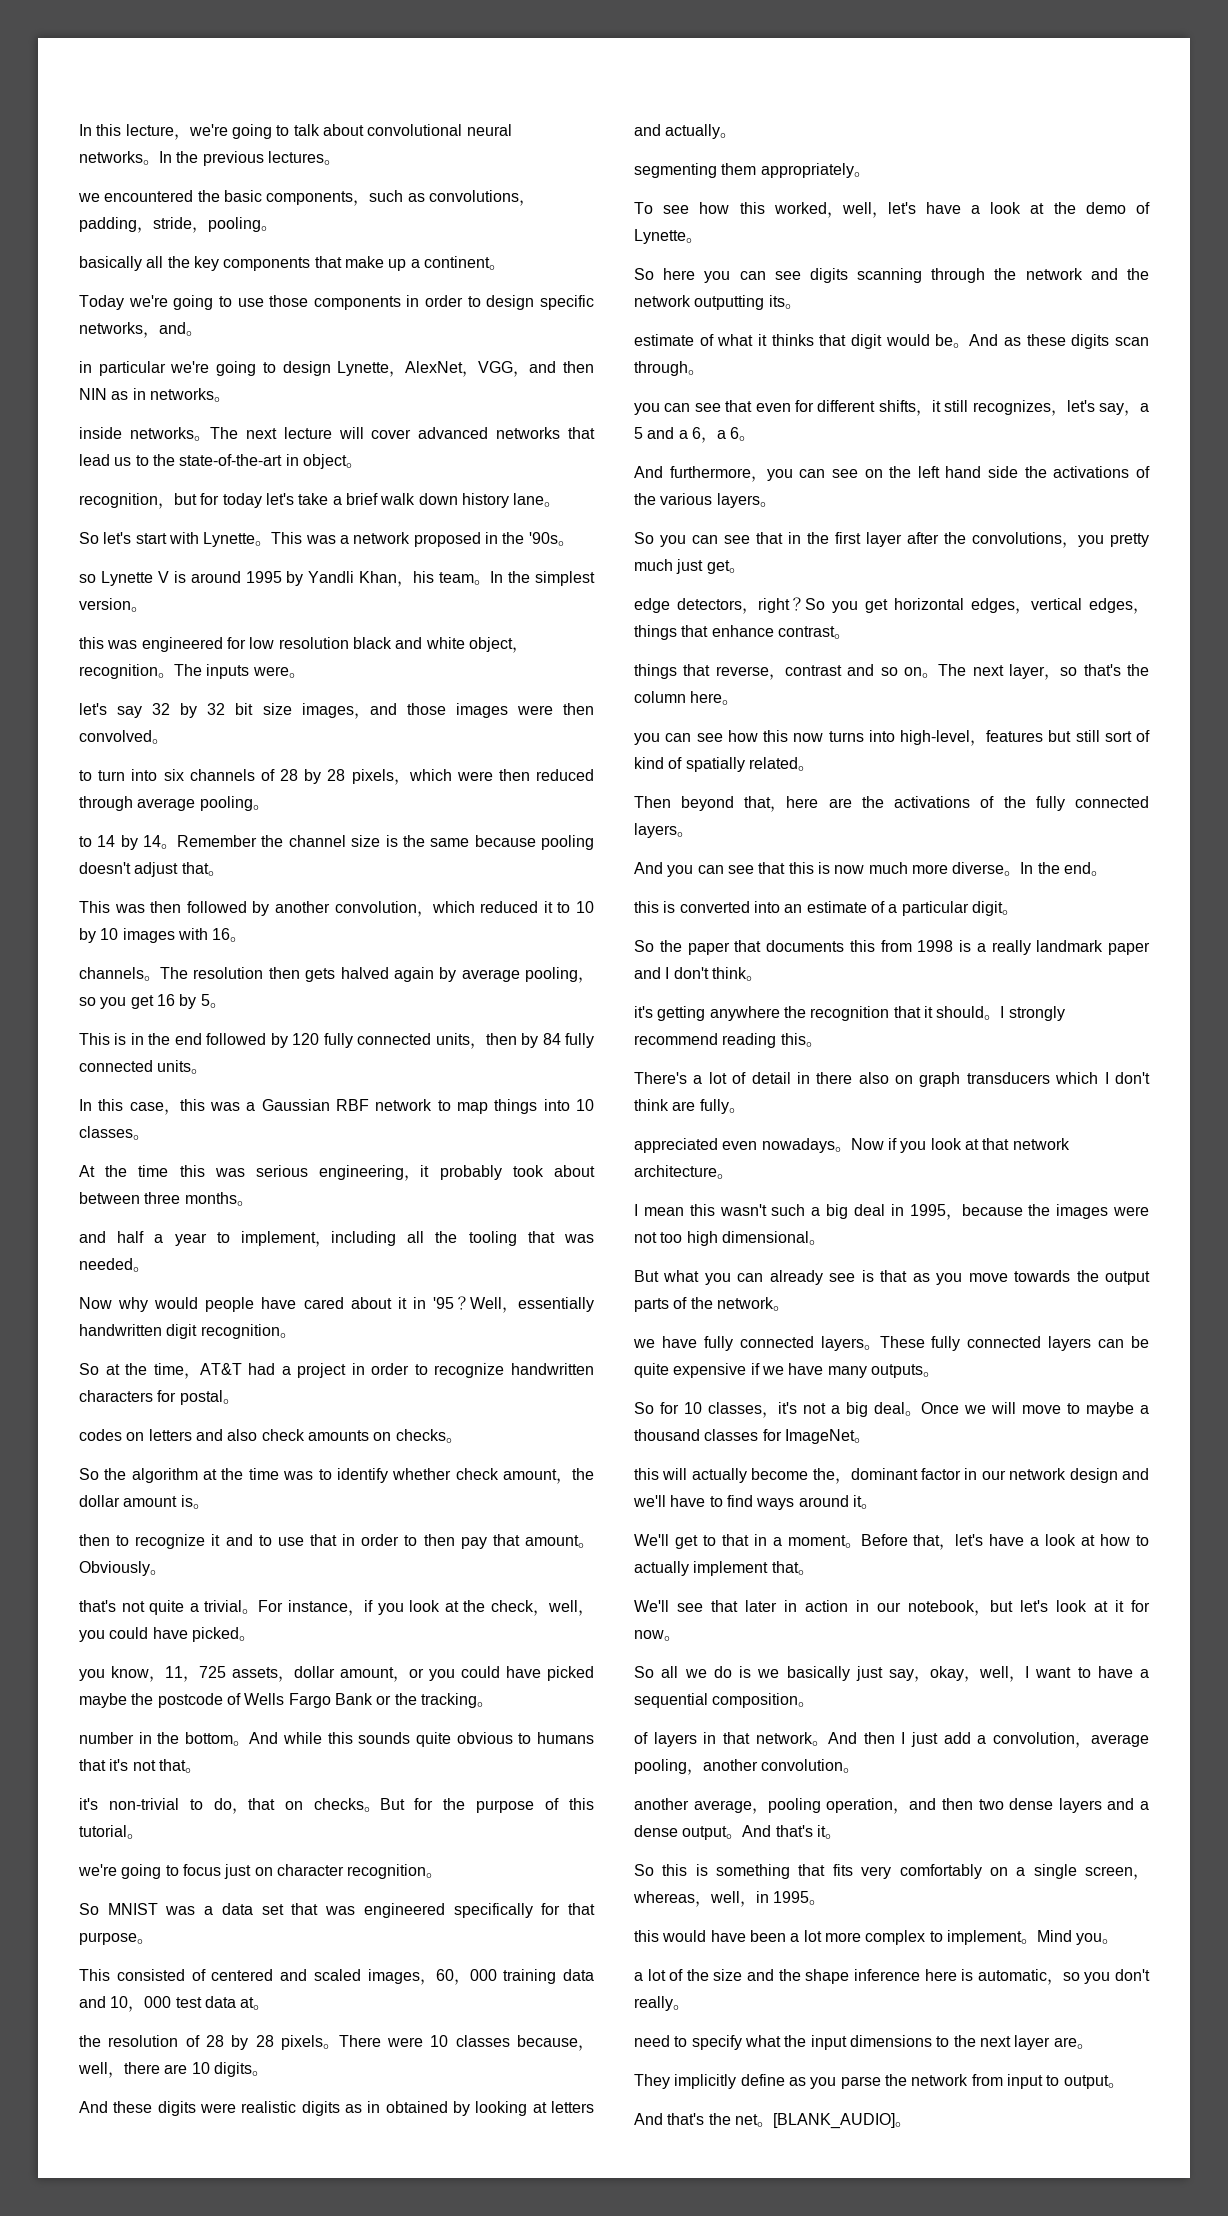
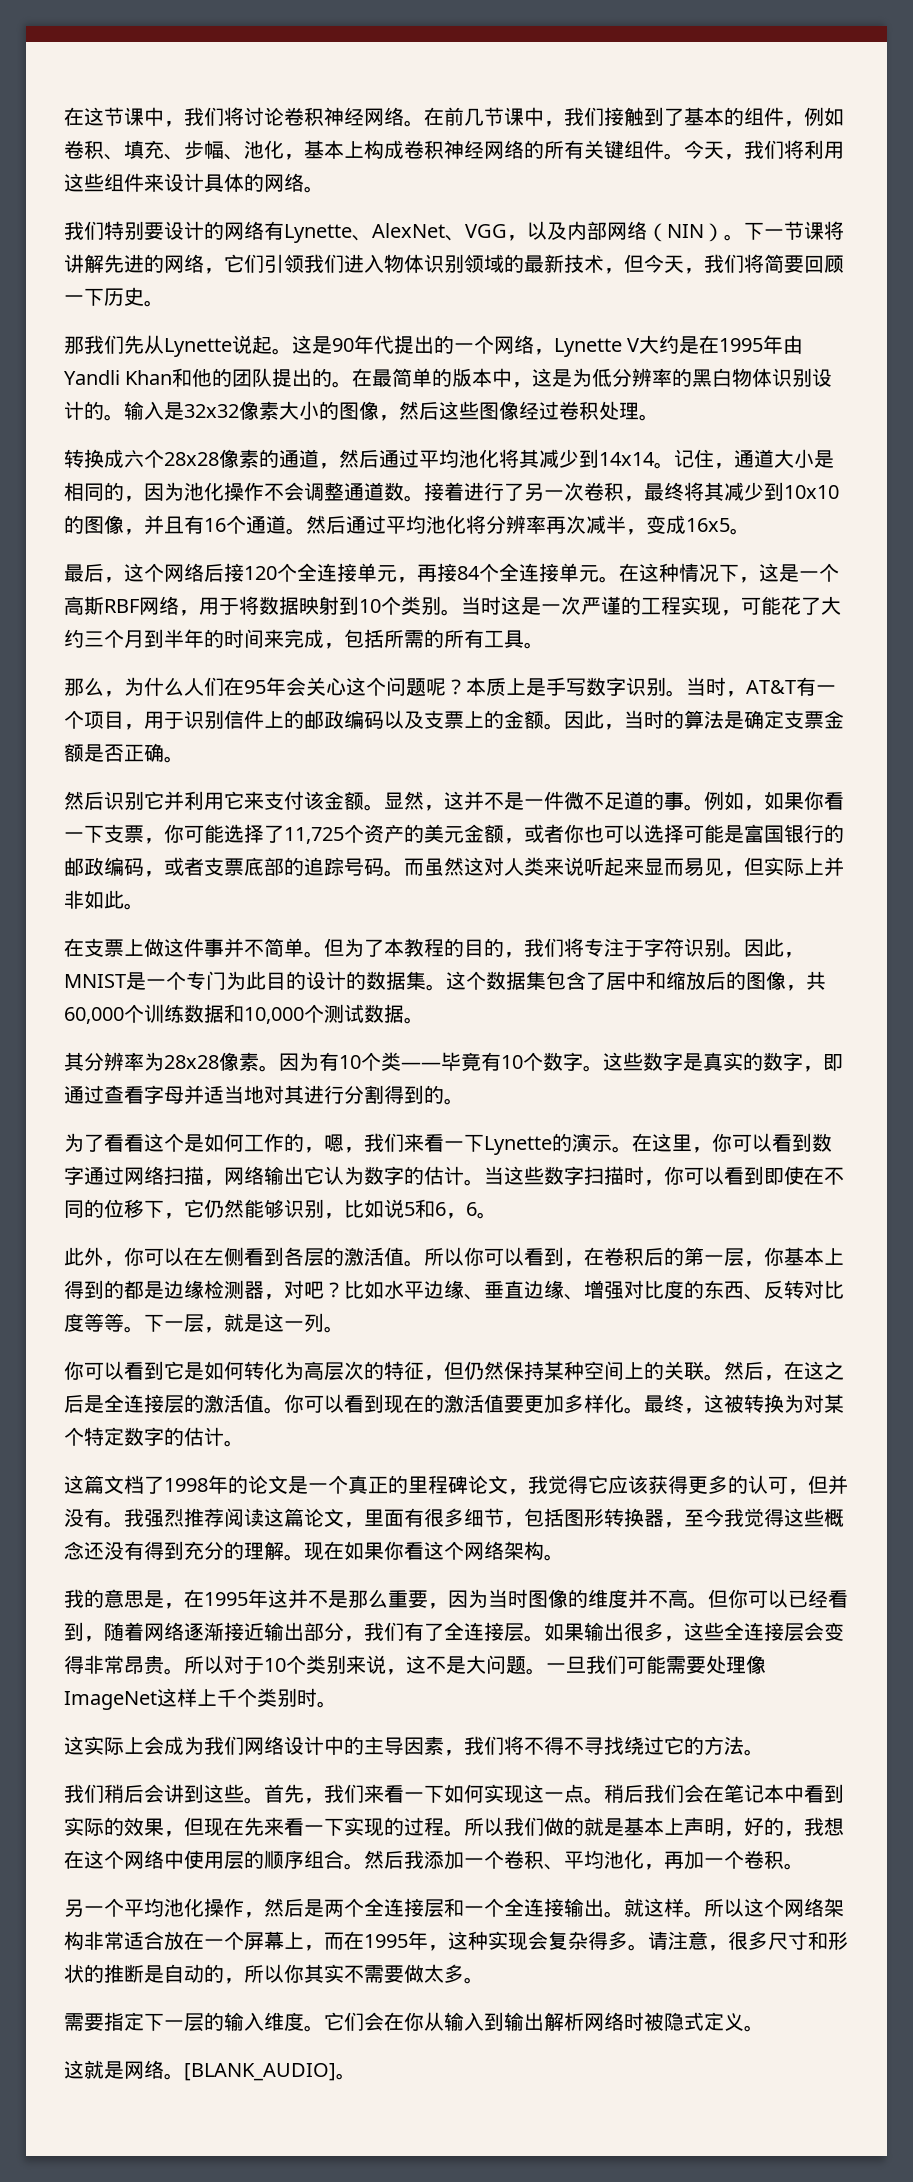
- In this lecture，we're going to talk about convolutional neural networks。In the previous lectures。
- we encountered the basic components，such as convolutions，padding，stride，pooling。
- basically all the key components that make up a continent。
- Today we're going to use those components in order to design specific networks，and。
- in particular we're going to design Lynette，AlexNet，VGG，and then NIN as in networks。
- inside networks。The next lecture will cover advanced networks that lead us to the state-of-the-art in object。
- recognition，but for today let's take a brief walk down history lane。
- So let's start with Lynette。This was a network proposed in the '90s。
- so Lynette V is around 1995 by Yandli Khan，his team。In the simplest version。
- this was engineered for low resolution black and white object，recognition。The inputs were。
- let's say 32 by 32 bit size images，and those images were then convolved。
- to turn into six channels of 28 by 28 pixels，which were then reduced through average pooling。
- to 14 by 14。Remember the channel size is the same because pooling doesn't adjust that。
- This was then followed by another convolution，which reduced it to 10 by 10 images with 16。
- channels。The resolution then gets halved again by average pooling，so you get 16 by 5。
- This is in the end followed by 120 fully connected units，then by 84 fully connected units。
- In this case，this was a Gaussian RBF network to map things into 10 classes。
- At the time this was serious engineering，it probably took about between three months。
- and half a year to implement，including all the tooling that was needed。
- Now why would people have cared about it in '95？Well，essentially handwritten digit recognition。
- So at the time，AT&T had a project in order to recognize handwritten characters for postal。
- codes on letters and also check amounts on checks。
- So the algorithm at the time was to identify whether check amount，the dollar amount is。
- then to recognize it and to use that in order to then pay that amount。Obviously。
- that's not quite a trivial。For instance，if you look at the check，well，you could have picked。
- you know，11，725 assets，dollar amount，or you could have picked maybe the postcode of Wells Fargo Bank or the tracking。
- number in the bottom。And while this sounds quite obvious to humans that it's not that。
- it's non-trivial to do，that on checks。But for the purpose of this tutorial。
- we're going to focus just on character recognition。
- So MNIST was a data set that was engineered specifically for that purpose。
- This consisted of centered and scaled images，60，000 training data and 10，000 test data at。
- the resolution of 28 by 28 pixels。There were 10 classes because，well，there are 10 digits。
- And these digits were realistic digits as in obtained by looking at letters and actually。
- segmenting them appropriately。
- To see how this worked，well，let's have a look at the demo of Lynette。
- So here you can see digits scanning through the network and the network outputting its。
- estimate of what it thinks that digit would be。And as these digits scan through。
- you can see that even for different shifts，it still recognizes，let's say，a 5 and a 6，a 6。
- And furthermore，you can see on the left hand side the activations of the various layers。
- So you can see that in the first layer after the convolutions，you pretty much just get。
- edge detectors，right？So you get horizontal edges，vertical edges，things that enhance contrast。
- things that reverse，contrast and so on。The next layer，so that's the column here。
- you can see how this now turns into high-level，features but still sort of kind of spatially related。
- Then beyond that，here are the activations of the fully connected layers。
- And you can see that this is now much more diverse。In the end。
- this is converted into an estimate of a particular digit。
- So the paper that documents this from 1998 is a really landmark paper and I don't think。
- it's getting anywhere the recognition that it should。I strongly recommend reading this。
- There's a lot of detail in there also on graph transducers which I don't think are fully。
- appreciated even nowadays。Now if you look at that network architecture。
- I mean this wasn't such a big deal in 1995，because the images were not too high dimensional。
- But what you can already see is that as you move towards the output parts of the network。
- we have fully connected layers。These fully connected layers can be quite expensive if we have many outputs。
- So for 10 classes，it's not a big deal。Once we will move to maybe a thousand classes for ImageNet。
- this will actually become the，dominant factor in our network design and we'll have to find ways around it。
- We'll get to that in a moment。Before that，let's have a look at how to actually implement that。
- We'll see that later in action in our notebook，but let's look at it for now。
- So all we do is we basically just say，okay，well，I want to have a sequential composition。
- of layers in that network。And then I just add a convolution，average pooling，another convolution。
- another average，pooling operation，and then two dense layers and a dense output。And that's it。
- So this is something that fits very comfortably on a single screen，whereas，well，in 1995。
- this would have been a lot more complex to implement。Mind you。
- a lot of the size and the shape inference here is automatic，so you don't really。
- need to specify what the input dimensions to the next layer are。
- They implicitly define as you parse the network from input to output。
- And that's the net。
+ 在这节课中，我们将讨论卷积神经网络。在前几节课中，我们接触到了基本的组件，例如卷积、填充、步幅、池化，基本上构成卷积神经网络的所有关键组件。今天，我们将利用这些组件来设计具体的网络。
+ 我们特别要设计的网络有Lynette、AlexNet、VGG，以及内部网络（NIN）。下一节课将讲解先进的网络，它们引领我们进入物体识别领域的最新技术，但今天，我们将简要回顾一下历史。
+ 那我们先从Lynette说起。这是90年代提出的一个网络，Lynette V大约是在1995年由Yandli Khan和他的团队提出的。在最简单的版本中，这是为低分辨率的黑白物体识别设计的。输入是32x32像素大小的图像，然后这些图像经过卷积处理。
+ 转换成六个28x28像素的通道，然后通过平均池化将其减少到14x14。记住，通道大小是相同的，因为池化操作不会调整通道数。接着进行了另一次卷积，最终将其减少到10x10的图像，并且有16个通道。然后通过平均池化将分辨率再次减半，变成16x5。
+ 最后，这个网络后接120个全连接单元，再接84个全连接单元。在这种情况下，这是一个高斯RBF网络，用于将数据映射到10个类别。当时这是一次严谨的工程实现，可能花了大约三个月到半年的时间来完成，包括所需的所有工具。
+ 那么，为什么人们在95年会关心这个问题呢？本质上是手写数字识别。当时，AT&T有一个项目，用于识别信件上的邮政编码以及支票上的金额。因此，当时的算法是确定支票金额是否正确。
+ 然后识别它并利用它来支付该金额。显然，这并不是一件微不足道的事。例如，如果你看一下支票，你可能选择了11,725个资产的美元金额，或者你也可以选择可能是富国银行的邮政编码，或者支票底部的追踪号码。而虽然这对人类来说听起来显而易见，但实际上并非如此。
+ 在支票上做这件事并不简单。但为了本教程的目的，我们将专注于字符识别。因此，MNIST是一个专门为此目的设计的数据集。这个数据集包含了居中和缩放后的图像，共60,000个训练数据和10,000个测试数据。
+ 其分辨率为28x28像素。因为有10个类——毕竟有10个数字。这些数字是真实的数字，即通过查看字母并适当地对其进行分割得到的。
+ 为了看看这个是如何工作的，嗯，我们来看一下Lynette的演示。在这里，你可以看到数字通过网络扫描，网络输出它认为数字的估计。当这些数字扫描时，你可以看到即使在不同的位移下，它仍然能够识别，比如说5和6，6。
+ 此外，你可以在左侧看到各层的激活值。所以你可以看到，在卷积后的第一层，你基本上得到的都是边缘检测器，对吧？比如水平边缘、垂直边缘、增强对比度的东西、反转对比度等等。下一层，就是这一列。
+ 你可以看到它是如何转化为高层次的特征，但仍然保持某种空间上的关联。然后，在这之后是全连接层的激活值。你可以看到现在的激活值要更加多样化。最终，这被转换为对某个特定数字的估计。
+ 这篇文档了1998年的论文是一个真正的里程碑论文，我觉得它应该获得更多的认可，但并没有。我强烈推荐阅读这篇论文，里面有很多细节，包括图形转换器，至今我觉得这些概念还没有得到充分的理解。现在如果你看这个网络架构。
+ 我的意思是，在1995年这并不是那么重要，因为当时图像的维度并不高。但你可以已经看到，随着网络逐渐接近输出部分，我们有了全连接层。如果输出很多，这些全连接层会变得非常昂贵。所以对于10个类别来说，这不是大问题。一旦我们可能需要处理像ImageNet这样上千个类别时。
+ 这实际上会成为我们网络设计中的主导因素，我们将不得不寻找绕过它的方法。
+ 我们稍后会讲到这些。首先，我们来看一下如何实现这一点。稍后我们会在笔记本中看到实际的效果，但现在先来看一下实现的过程。所以我们做的就是基本上声明，好的，我想在这个网络中使用层的顺序组合。然后我添加一个卷积、平均池化，再加一个卷积。
+ 另一个平均池化操作，然后是两个全连接层和一个全连接输出。就这样。所以这个网络架构非常适合放在一个屏幕上，而在1995年，这种实现会复杂得多。请注意，很多尺寸和形状的推断是自动的，所以你其实不需要做太多。
+ 需要指定下一层的输入维度。它们会在你从输入到输出解析网络时被隐式定义。
+ 这就是网络。

